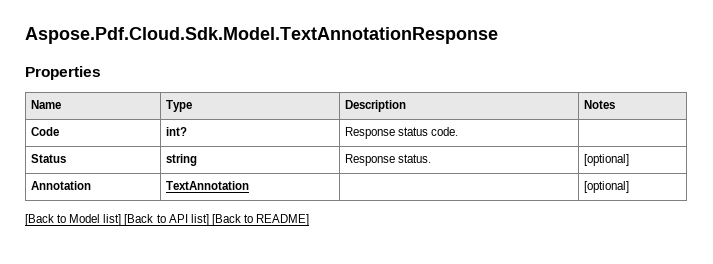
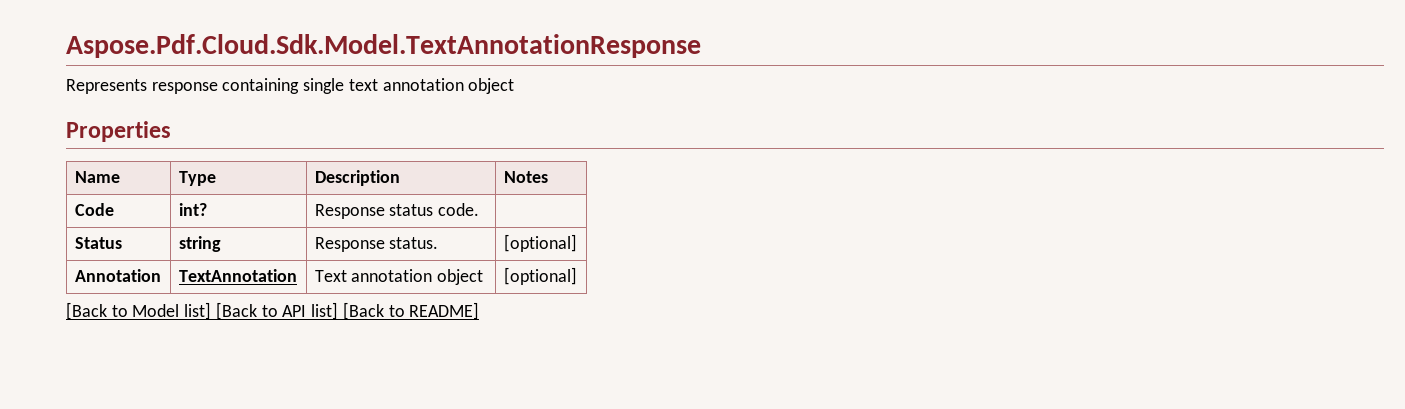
+ Represents response containing single text annotation object
- Annotation | TextAnnotation | | [optional]
+ Annotation | TextAnnotation | Text annotation object | [optional]

